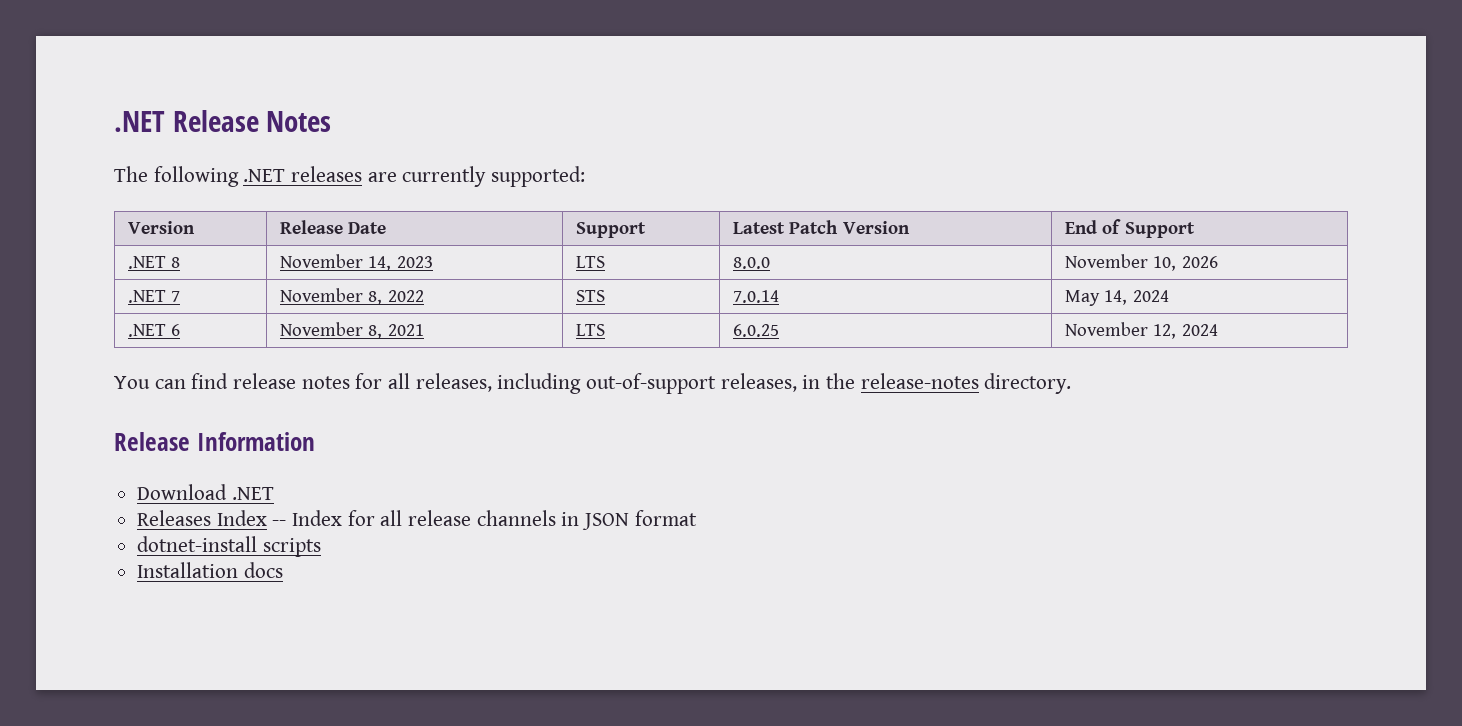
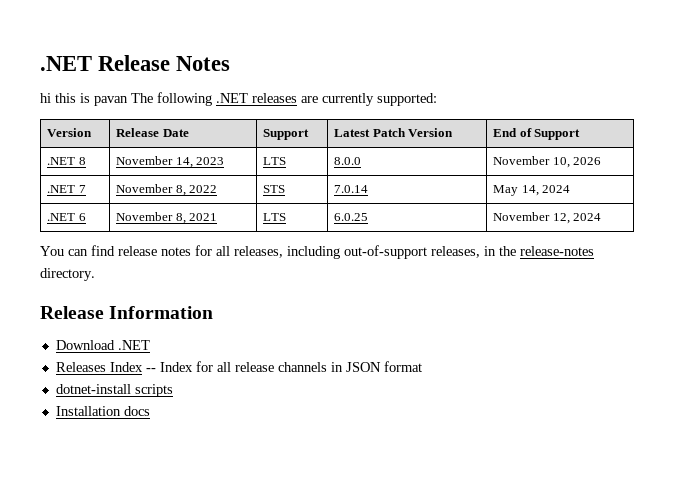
- The following .NET releases are currently supported:
+ hi this is pavan The following .NET releases are currently supported:

